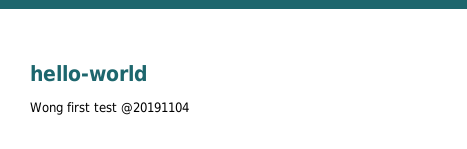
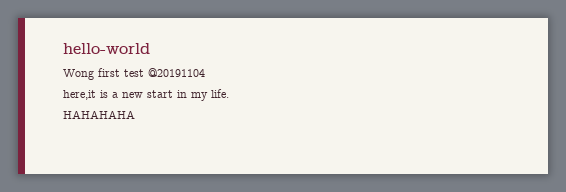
+ here,it is a new start in my life.
+ HAHAHAHA

